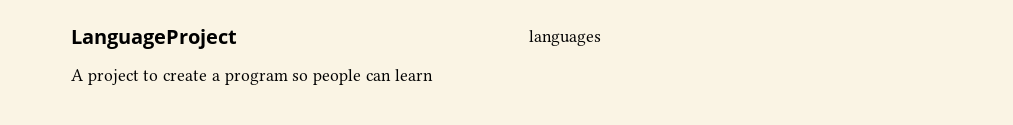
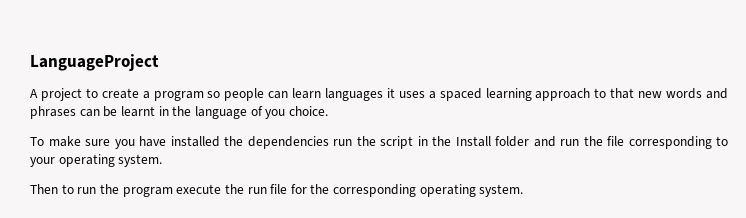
- A project to create a program so people can learn languages
+ A project to create a program so people can learn languages it uses a spaced learning approach to that new words and phrases can be learnt in the language of you choice.
+ To make sure you have installed the dependencies run the script in the Install folder and run the file corresponding to your operating system.
+ Then to run the program execute the run file for the corresponding operating system.

